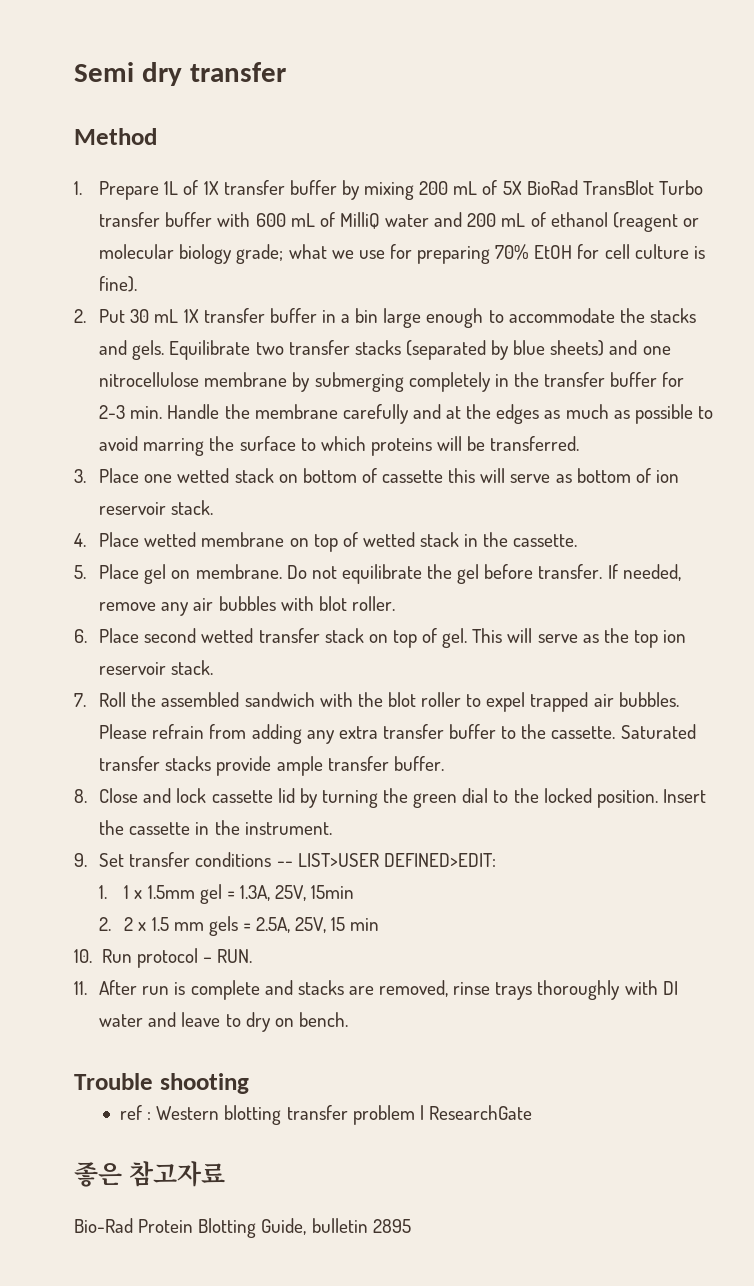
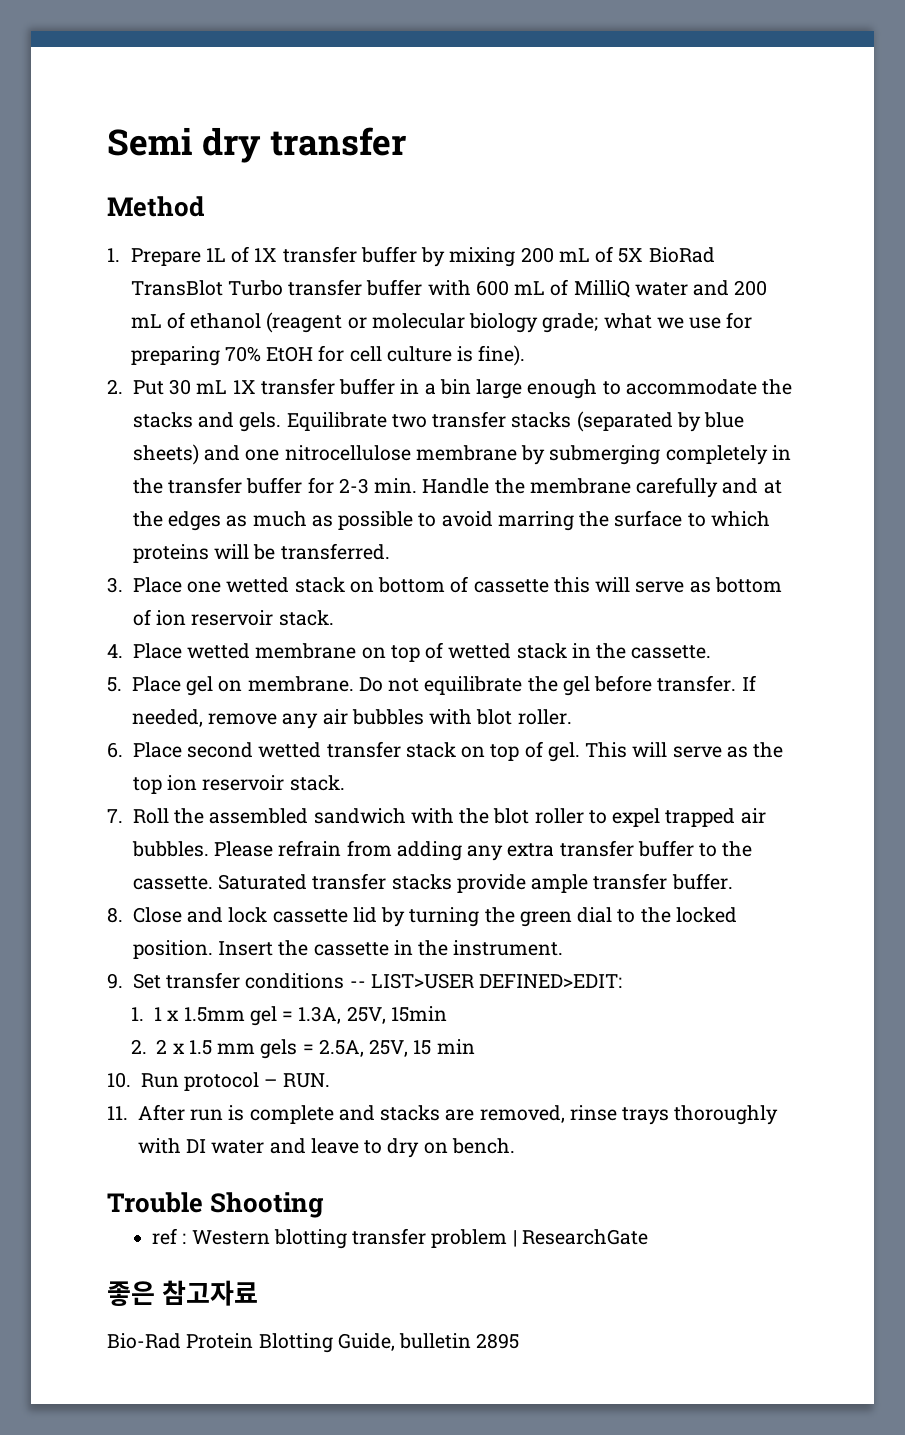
- Trouble shooting
+ Trouble Shooting

